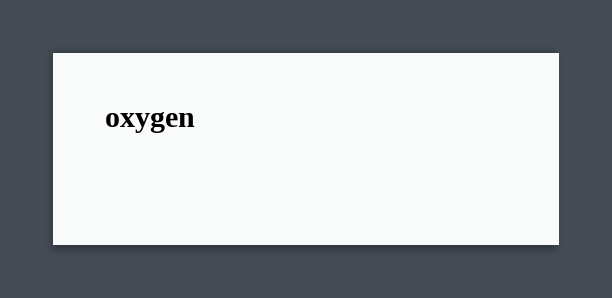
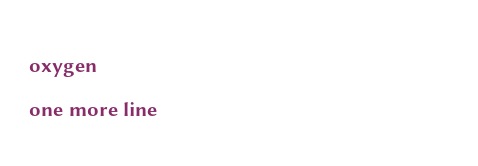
+ one more line

